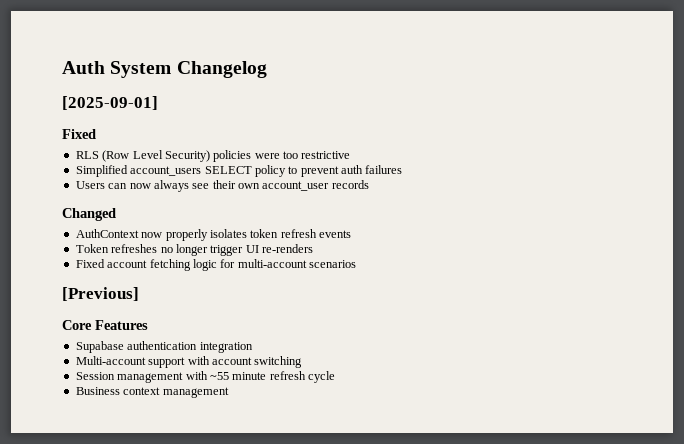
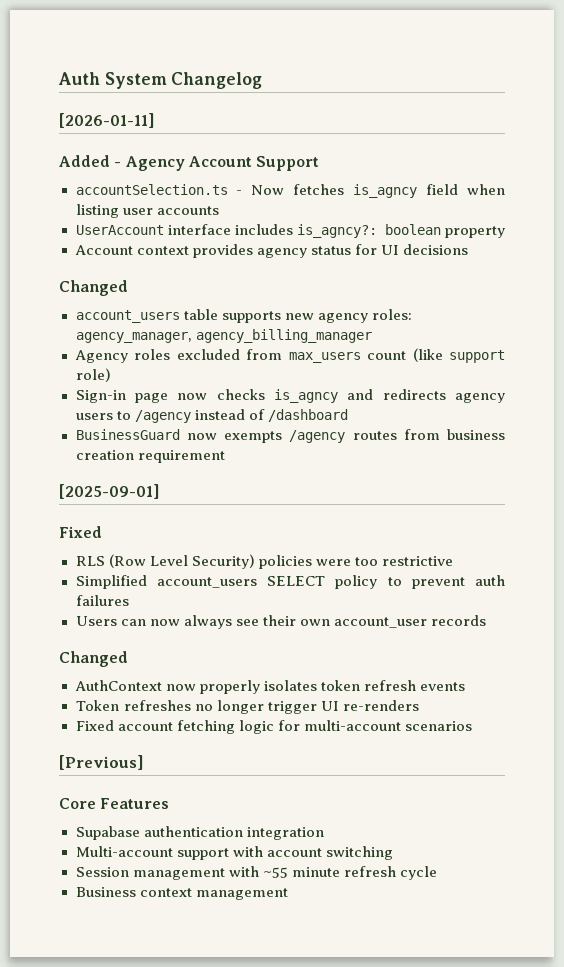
+ [2026-01-11]
+ Added - Agency Account Support
+ accountSelection.ts - Now fetches is_agncy field when listing user accounts
+ UserAccount interface includes is_agncy?: boolean property
+ Account context provides agency status for UI decisions
+ Changed
+ account_users table supports new agency roles: agency_manager, agency_billing_manager
+ Agency roles excluded from max_users count (like support role)
+ Sign-in page now checks is_agncy and redirects agency users to /agency instead of /dashboard
+ BusinessGuard now exempts /agency routes from business creation requirement

